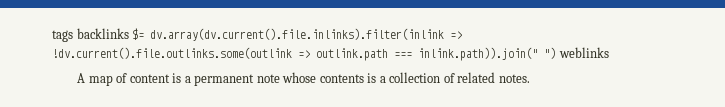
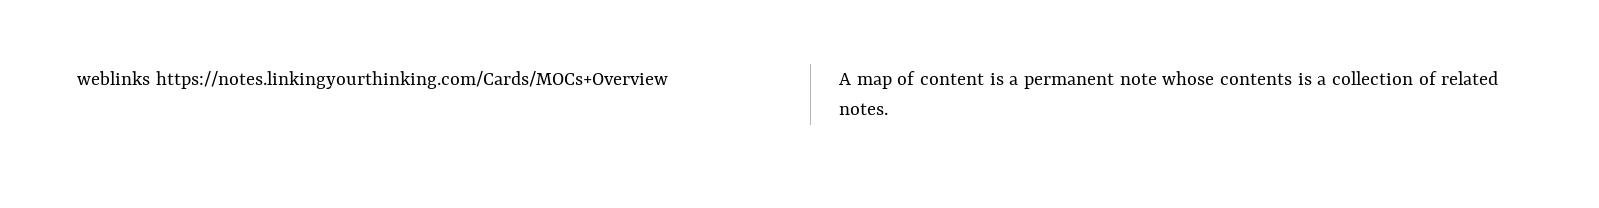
- tags backlinks $= dv.array(dv.current().file.inlinks).filter(inlink => !dv.current().file.outlinks.some(outlink => outlink.path === inlink.path)).join(" ") weblinks
+ weblinks https://notes.linkingyourthinking.com/Cards/MOCs+Overview

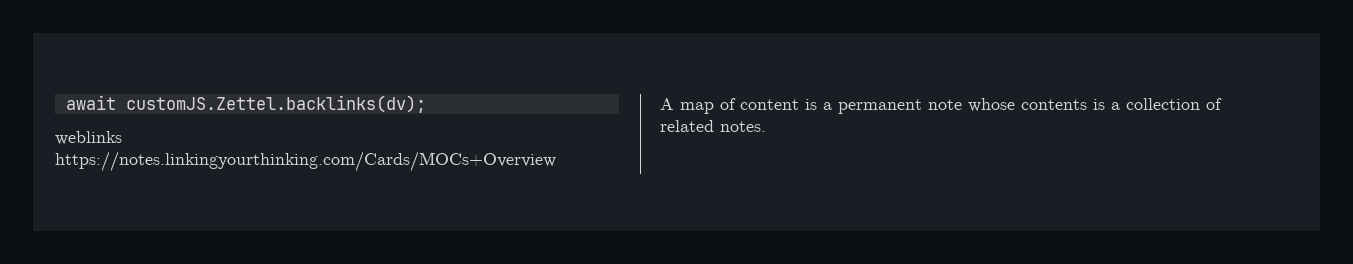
+ await customJS.Zettel.backlinks(dv);

